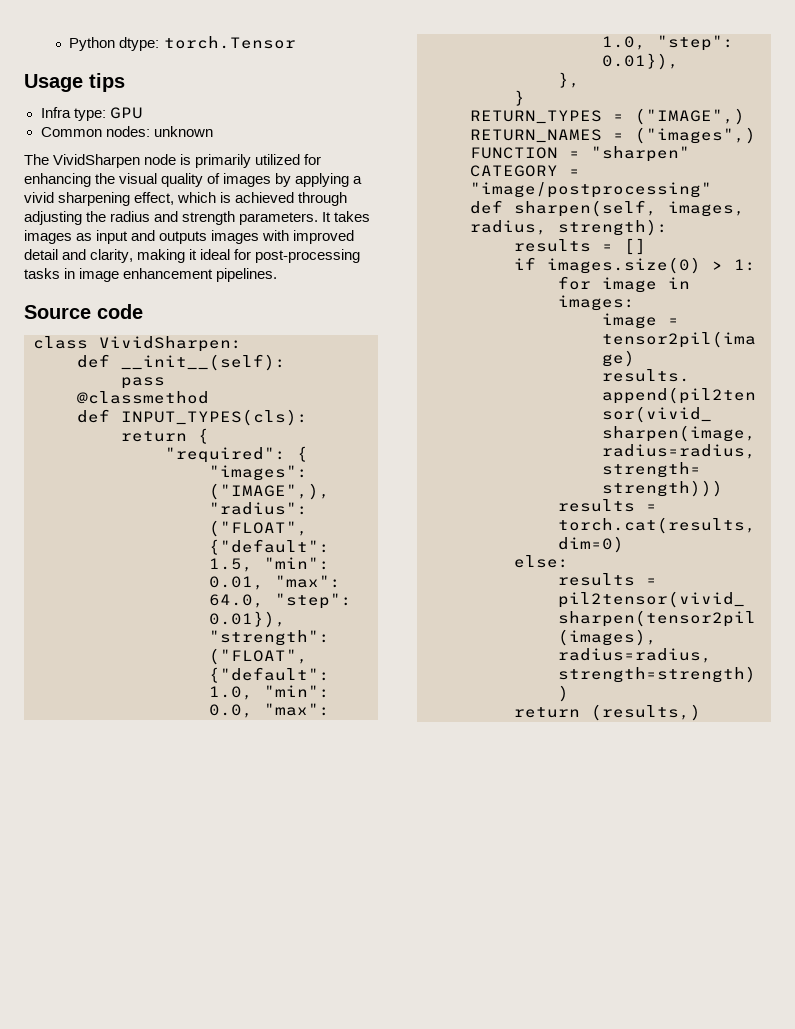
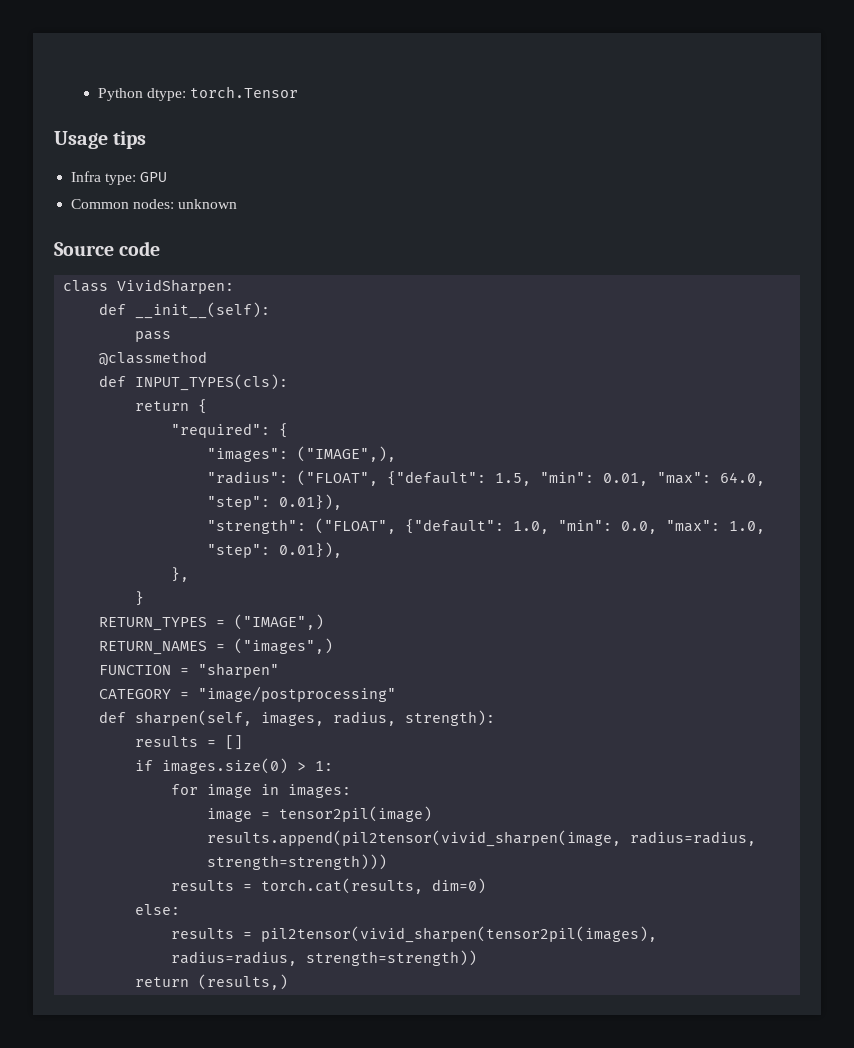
- The VividSharpen node is primarily utilized for enhancing the visual quality of images by applying a vivid sharpening effect, which is achieved through adjusting the radius and strength parameters. It takes images as input and outputs images with improved detail and clarity, making it ideal for post-processing tasks in image enhancement pipelines.

